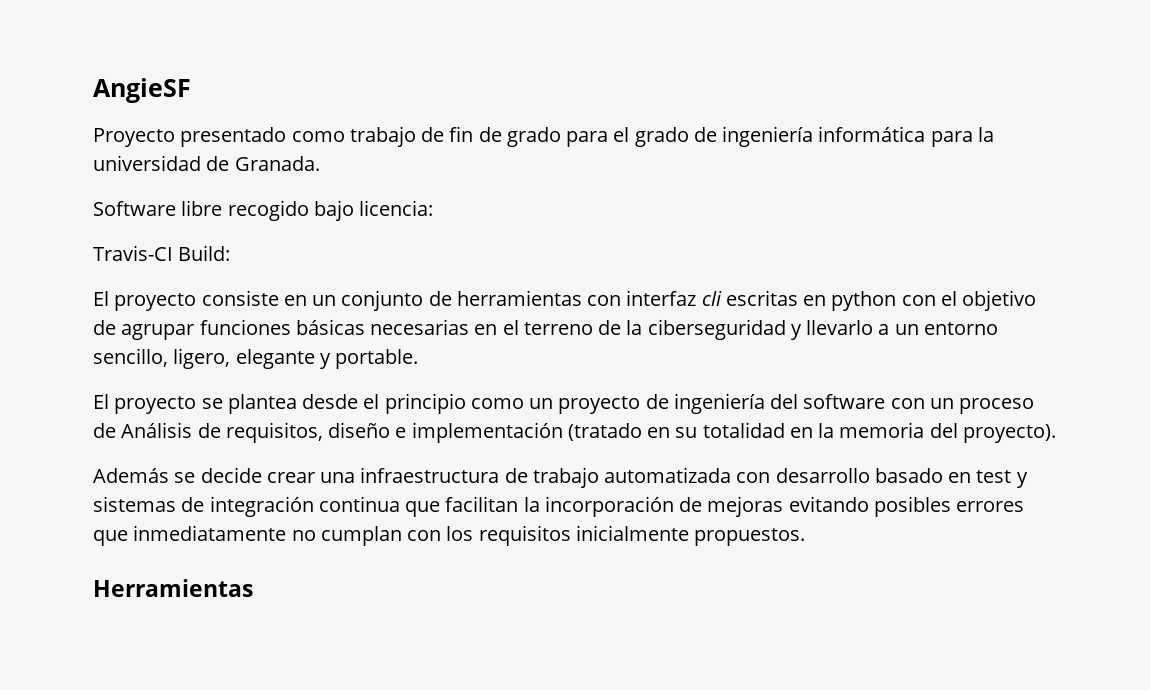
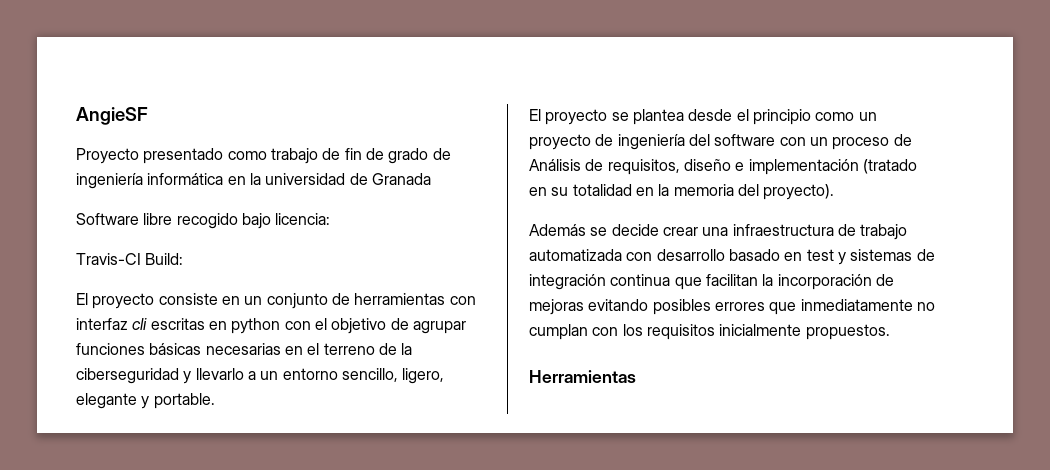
- Proyecto presentado como trabajo de fin de grado para el grado de ingeniería informática para la universidad de Granada.
+ Proyecto presentado como trabajo de fin de grado de ingeniería informática en la universidad de Granada

